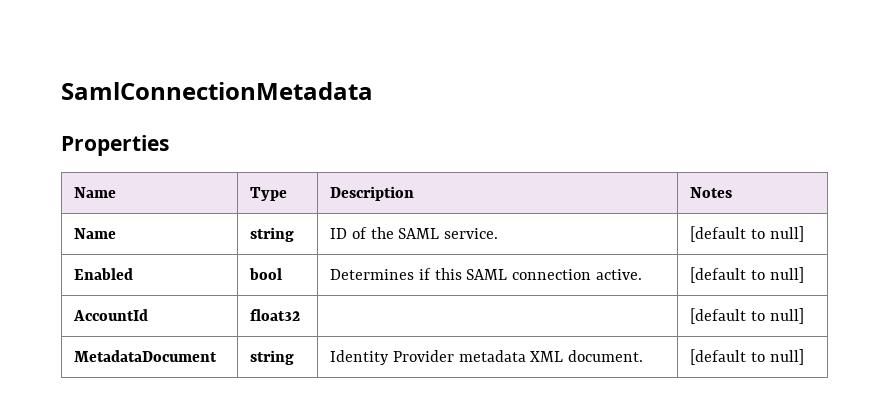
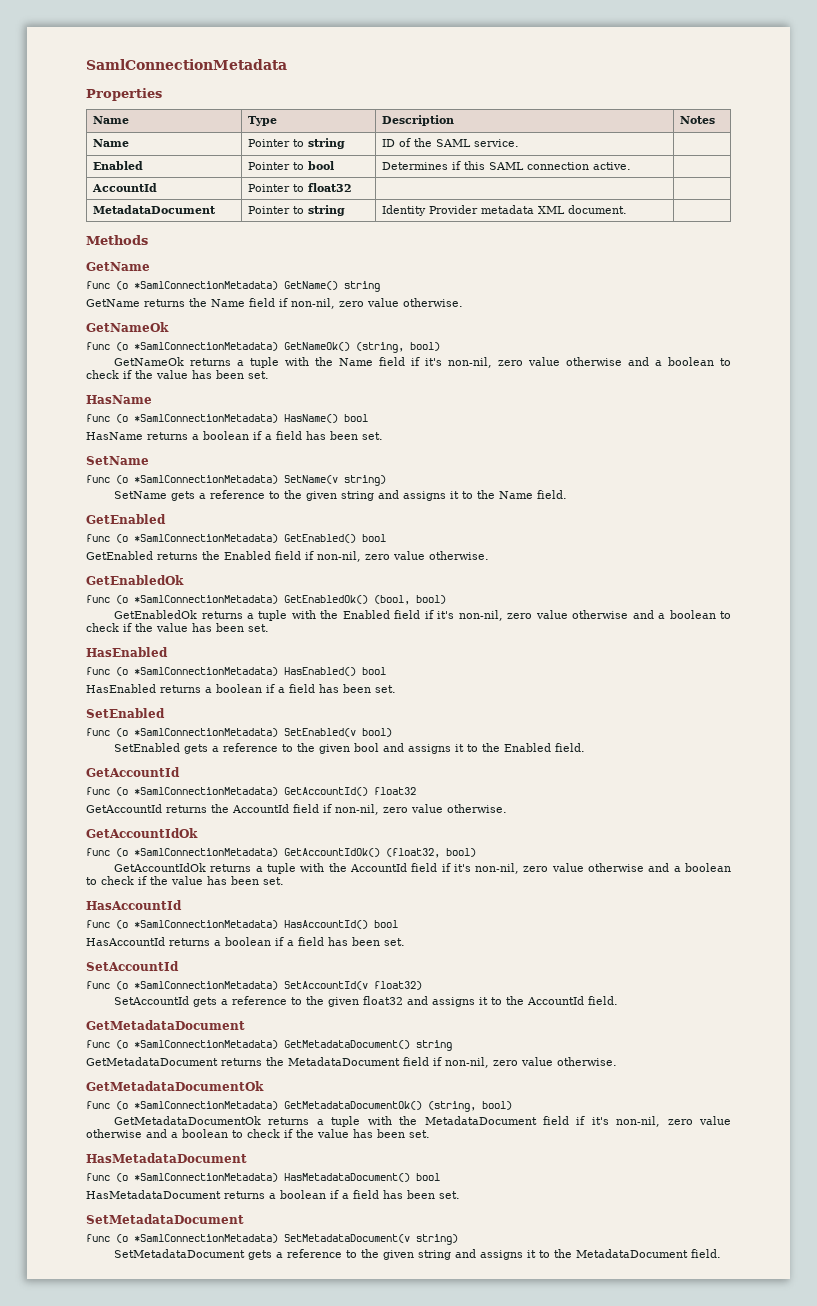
- Name | string | ID of the SAML service. | [default to null]
+ Name | Pointer to string | ID of the SAML service. |
- Enabled | bool | Determines if this SAML connection active. | [default to null]
+ Enabled | Pointer to bool | Determines if this SAML connection active. |
- AccountId | float32 | | [default to null]
+ AccountId | Pointer to float32 | |
- MetadataDocument | string | Identity Provider metadata XML document. | [default to null]
+ MetadataDocument | Pointer to string | Identity Provider metadata XML document. |
+ Methods
+ GetName
+ func (o *SamlConnectionMetadata) GetName() string
+ GetName returns the Name field if non-nil, zero value otherwise.
+ GetNameOk
+ func (o *SamlConnectionMetadata) GetNameOk() (string, bool)
+ GetNameOk returns a tuple with the Name field if it's non-nil, zero value otherwise and a boolean to check if the value has been set.
+ HasName
+ func (o *SamlConnectionMetadata) HasName() bool
+ HasName returns a boolean if a field has been set.
+ SetName
+ func (o *SamlConnectionMetadata) SetName(v string)
+ SetName gets a reference to the given string and assigns it to the Name field.
+ GetEnabled
+ func (o *SamlConnectionMetadata) GetEnabled() bool
+ GetEnabled returns the Enabled field if non-nil, zero value otherwise.
+ GetEnabledOk
+ func (o *SamlConnectionMetadata) GetEnabledOk() (bool, bool)
+ GetEnabledOk returns a tuple with the Enabled field if it's non-nil, zero value otherwise and a boolean to check if the value has been set.
+ HasEnabled
+ func (o *SamlConnectionMetadata) HasEnabled() bool
+ HasEnabled returns a boolean if a field has been set.
+ SetEnabled
+ func (o *SamlConnectionMetadata) SetEnabled(v bool)
+ SetEnabled gets a reference to the given bool and assigns it to the Enabled field.
+ GetAccountId
+ func (o *SamlConnectionMetadata) GetAccountId() float32
+ GetAccountId returns the AccountId field if non-nil, zero value otherwise.
+ GetAccountIdOk
+ func (o *SamlConnectionMetadata) GetAccountIdOk() (float32, bool)
+ GetAccountIdOk returns a tuple with the AccountId field if it's non-nil, zero value otherwise and a boolean to check if the value has been set.
+ HasAccountId
+ func (o *SamlConnectionMetadata) HasAccountId() bool
+ HasAccountId returns a boolean if a field has been set.
+ SetAccountId
+ func (o *SamlConnectionMetadata) SetAccountId(v float32)
+ SetAccountId gets a reference to the given float32 and assigns it to the AccountId field.
+ GetMetadataDocument
+ func (o *SamlConnectionMetadata) GetMetadataDocument() string
+ GetMetadataDocument returns the MetadataDocument field if non-nil, zero value otherwise.
+ GetMetadataDocumentOk
+ func (o *SamlConnectionMetadata) GetMetadataDocumentOk() (string, bool)
+ GetMetadataDocumentOk returns a tuple with the MetadataDocument field if it's non-nil, zero value otherwise and a boolean to check if the value has been set.
+ HasMetadataDocument
+ func (o *SamlConnectionMetadata) HasMetadataDocument() bool
+ HasMetadataDocument returns a boolean if a field has been set.
+ SetMetadataDocument
+ func (o *SamlConnectionMetadata) SetMetadataDocument(v string)
+ SetMetadataDocument gets a reference to the given string and assigns it to the MetadataDocument field.

